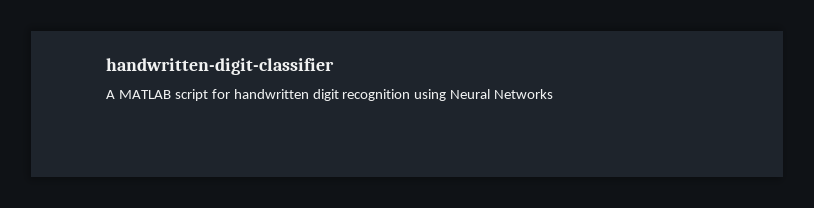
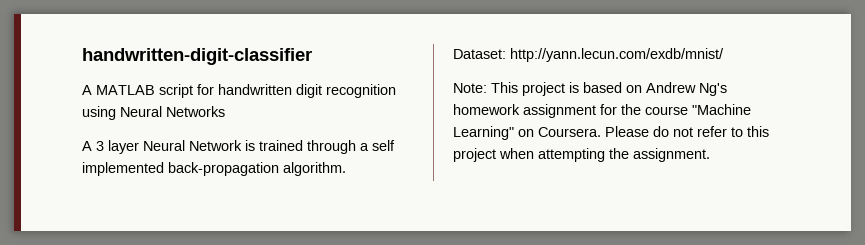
+ A 3 layer Neural Network is trained through a self implemented back-propagation algorithm.
+ Dataset: http://yann.lecun.com/exdb/mnist/
+ Note: This project is based on Andrew Ng's homework assignment for the course "Machine Learning" on Coursera. Please do not refer to this project when attempting the assignment.

